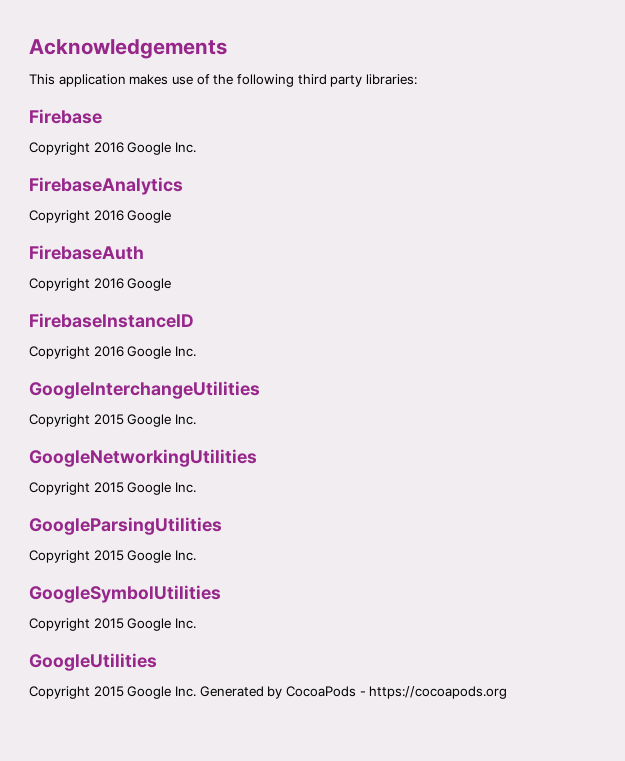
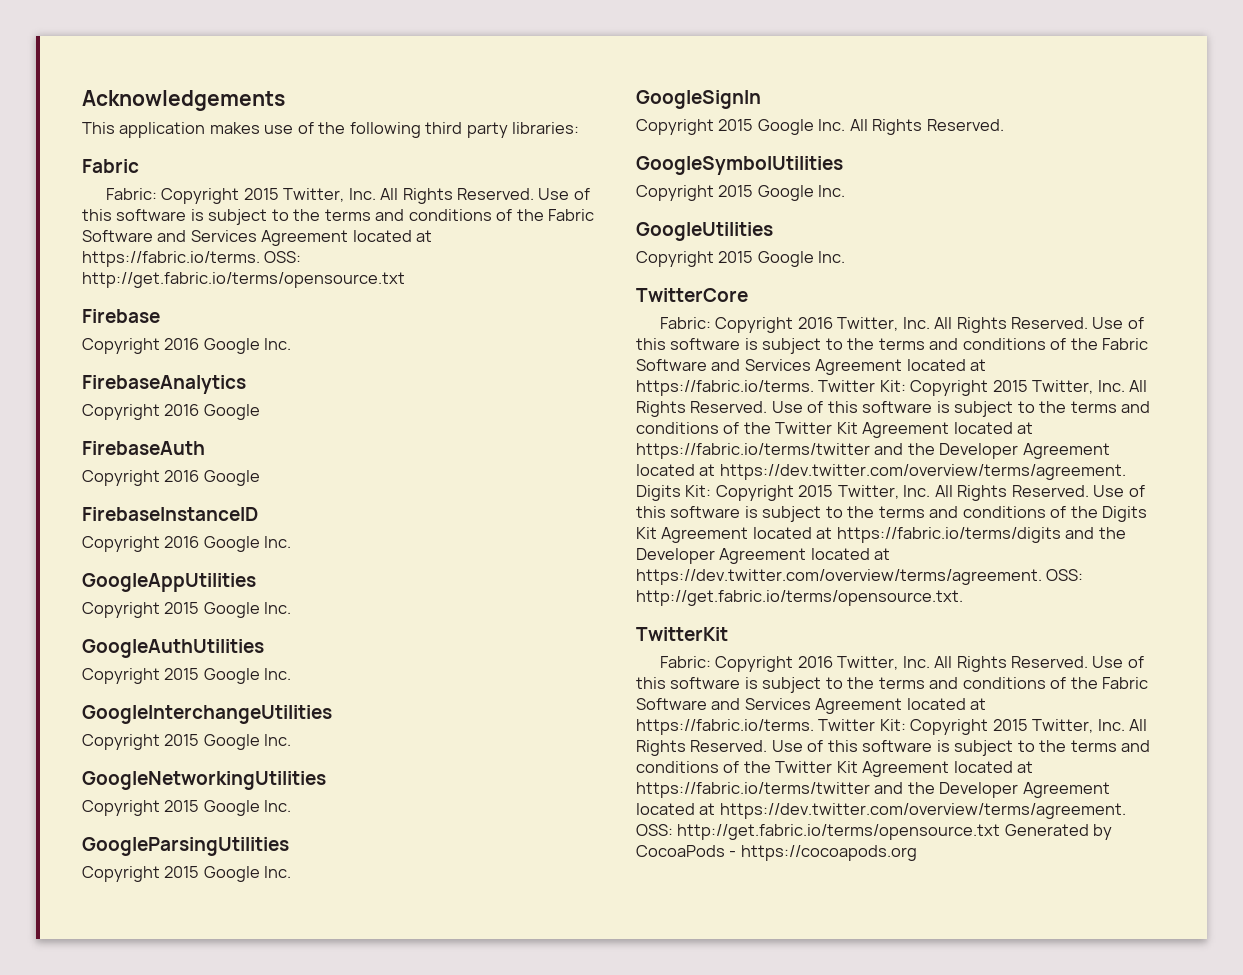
  This application makes use of the following third party libraries:
+ Fabric
+ Fabric: Copyright 2015 Twitter, Inc. All Rights Reserved. Use of this software is subject to the terms and conditions of the Fabric Software and Services Agreement located at https://fabric.io/terms. OSS: http://get.fabric.io/terms/opensource.txt
+ GoogleAppUtilities
+ Copyright 2015 Google Inc.
+ GoogleAuthUtilities
+ Copyright 2015 Google Inc.
+ GoogleSignIn
+ Copyright 2015 Google Inc. All Rights Reserved.
  GoogleUtilities
- Copyright 2015 Google Inc. Generated by CocoaPods - https://cocoapods.org
+ Copyright 2015 Google Inc.
+ TwitterCore
+ Fabric: Copyright 2016 Twitter, Inc. All Rights Reserved. Use of this software is subject to the terms and conditions of the Fabric Software and Services Agreement located at https://fabric.io/terms. Twitter Kit: Copyright 2015 Twitter, Inc. All Rights Reserved. Use of this software is subject to the terms and conditions of the Twitter Kit Agreement located at https://fabric.io/terms/twitter and the Developer Agreement located at https://dev.twitter.com/overview/terms/agreement. Digits Kit: Copyright 2015 Twitter, Inc. All Rights Reserved. Use of this software is subject to the terms and conditions of the Digits Kit Agreement located at https://fabric.io/terms/digits and the Developer Agreement located at https://dev.twitter.com/overview/terms/agreement. OSS: http://get.fabric.io/terms/opensource.txt.
+ TwitterKit
+ Fabric: Copyright 2016 Twitter, Inc. All Rights Reserved. Use of this software is subject to the terms and conditions of the Fabric Software and Services Agreement located at https://fabric.io/terms. Twitter Kit: Copyright 2015 Twitter, Inc. All Rights Reserved. Use of this software is subject to the terms and conditions of the Twitter Kit Agreement located at https://fabric.io/terms/twitter and the Developer Agreement located at https://dev.twitter.com/overview/terms/agreement. OSS: http://get.fabric.io/terms/opensource.txt Generated by CocoaPods - https://cocoapods.org

